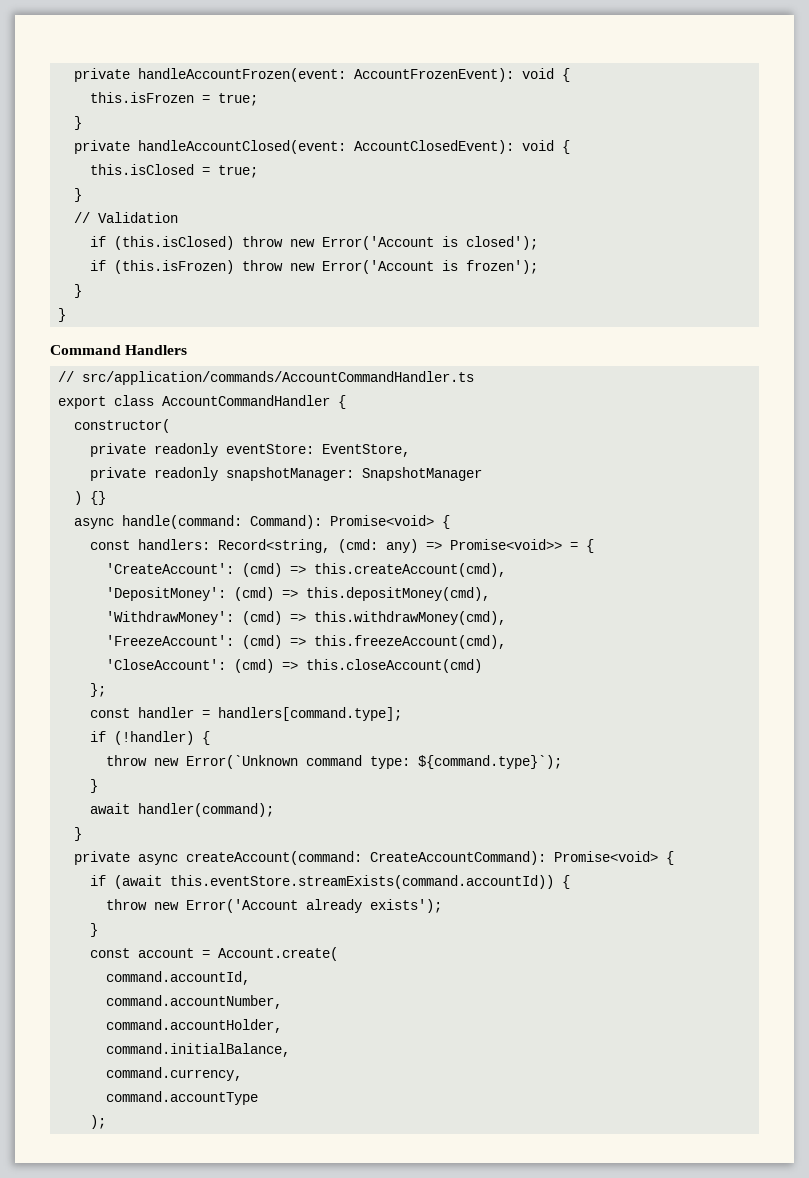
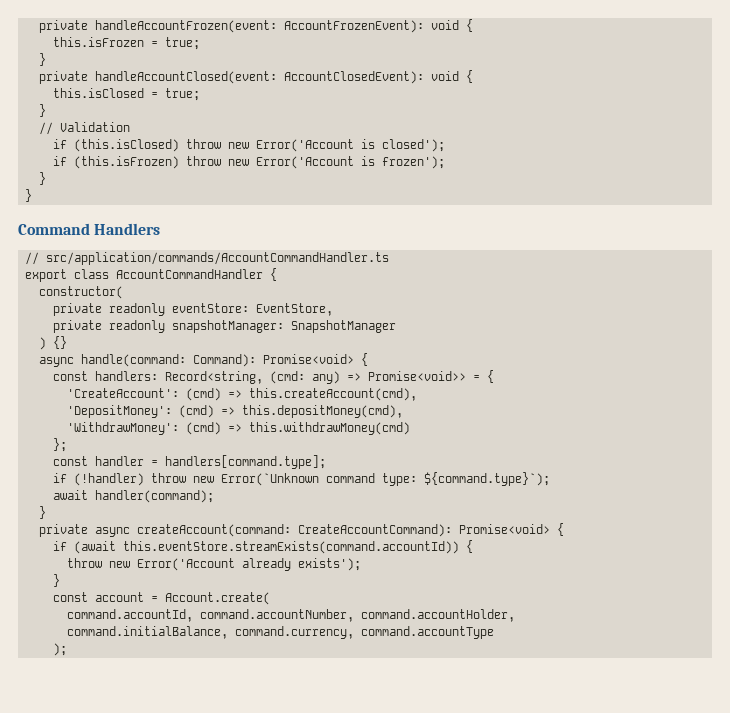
- 'WithdrawMoney': (cmd) => this.withdrawMoney(cmd),
- 'FreezeAccount': (cmd) => this.freezeAccount(cmd),
- 'CloseAccount': (cmd) => this.closeAccount(cmd)
+ 'WithdrawMoney': (cmd) => this.withdrawMoney(cmd)
- if (!handler) {
- throw new Error(`Unknown command type: ${command.type}`);
- }
+ if (!handler) throw new Error(`Unknown command type: ${command.type}`);
- command.accountId,
- command.accountNumber,
- command.accountHolder,
+ command.accountId, command.accountNumber, command.accountHolder,
- command.initialBalance,
- command.currency,
- command.accountType
+ command.initialBalance, command.currency, command.accountType

